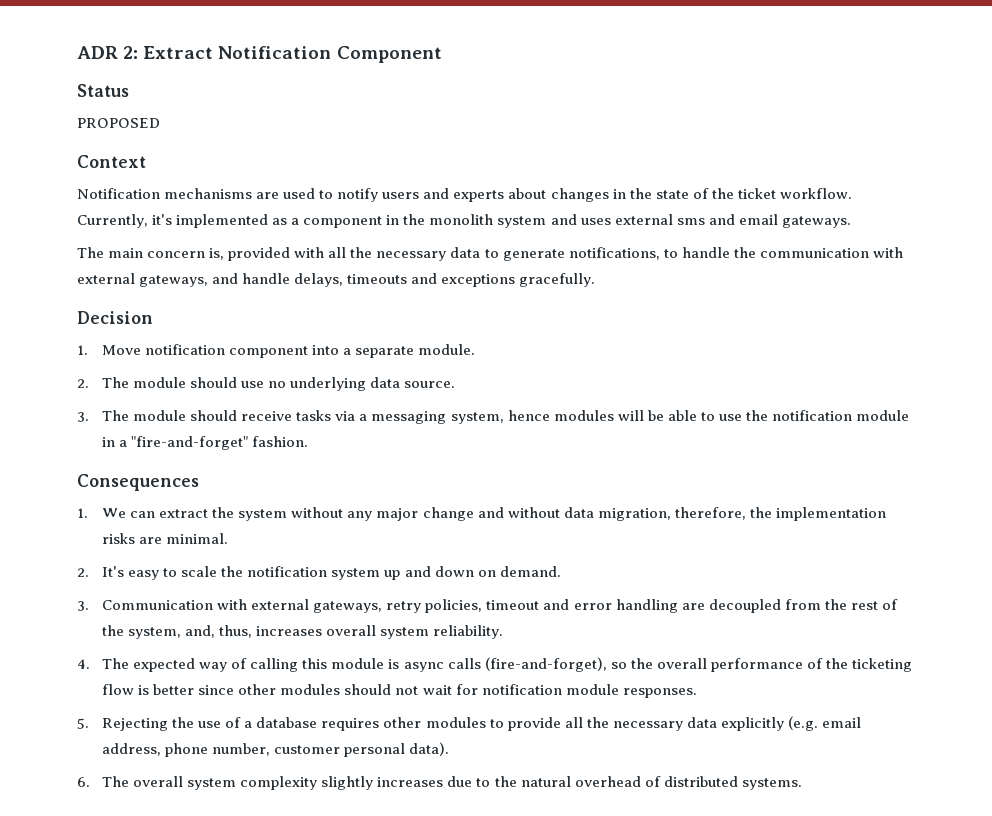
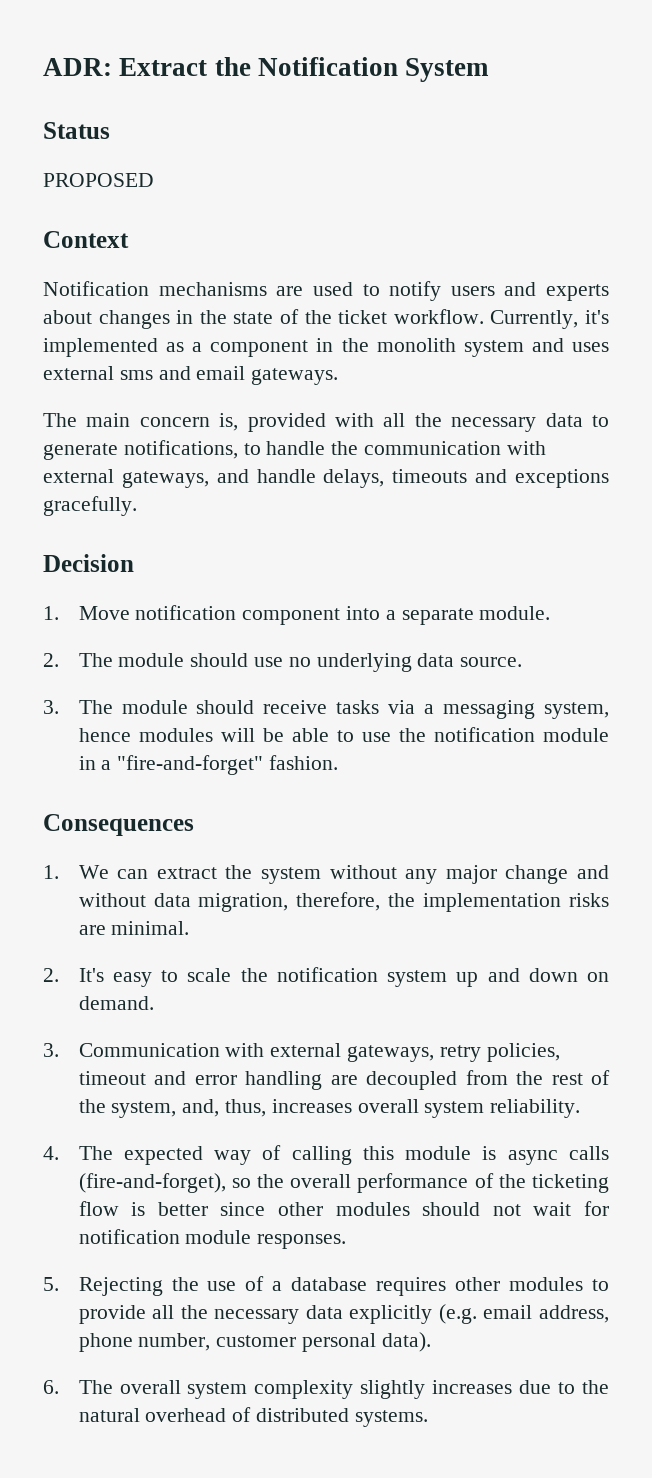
- ADR 2: Extract Notification Component
+ ADR: Extract the Notification System

